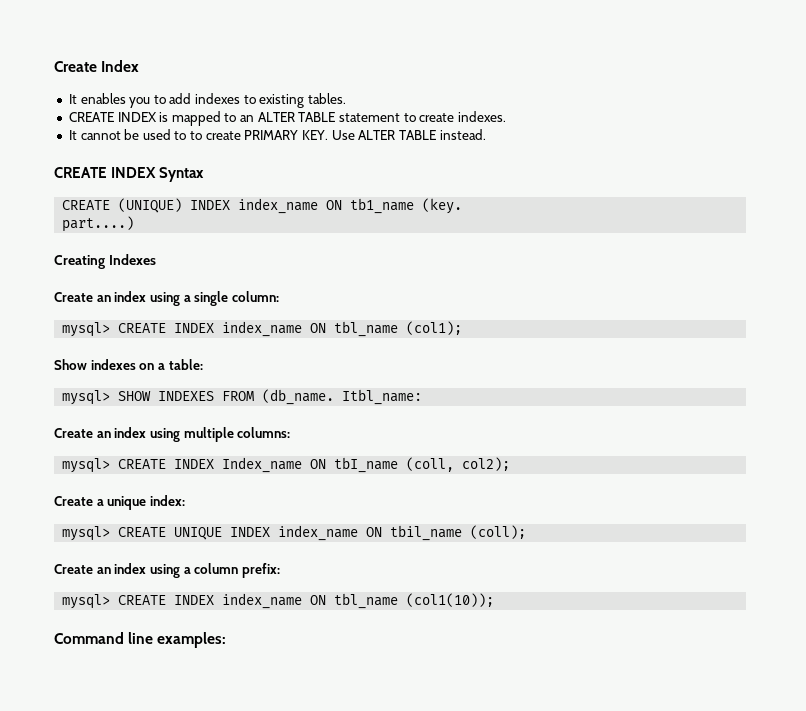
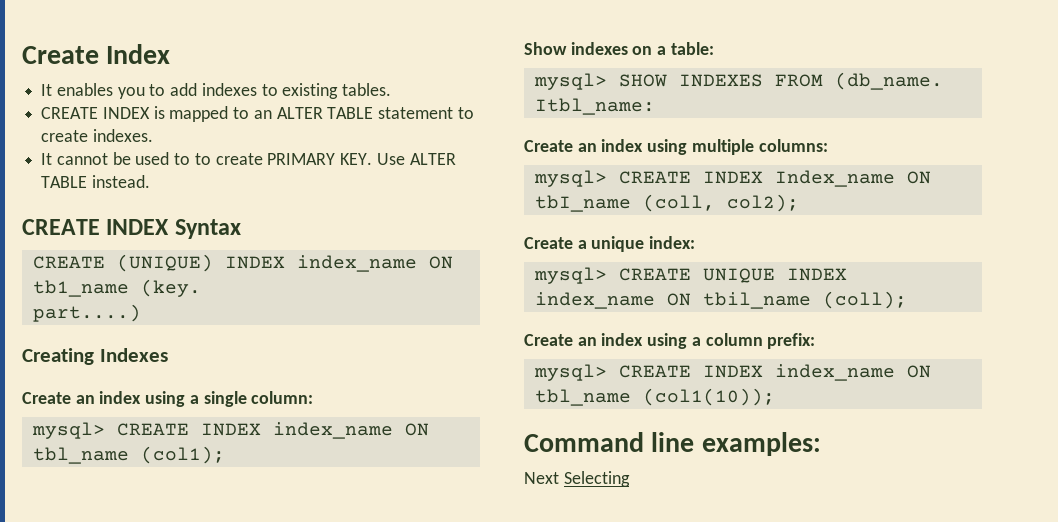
+ Next Selecting

